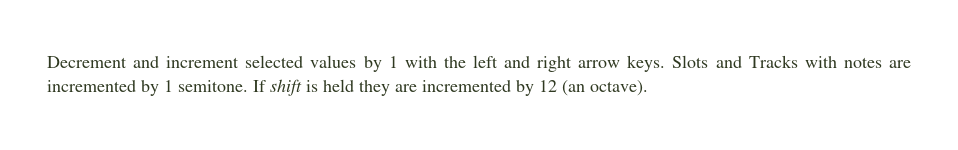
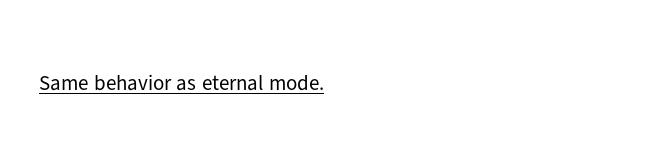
- Decrement and increment selected values by 1 with the left and right arrow keys. Slots and Tracks with notes are incremented by 1 semitone. If shift is held they are incremented by 12 (an octave).
+ Same behavior as eternal mode.

